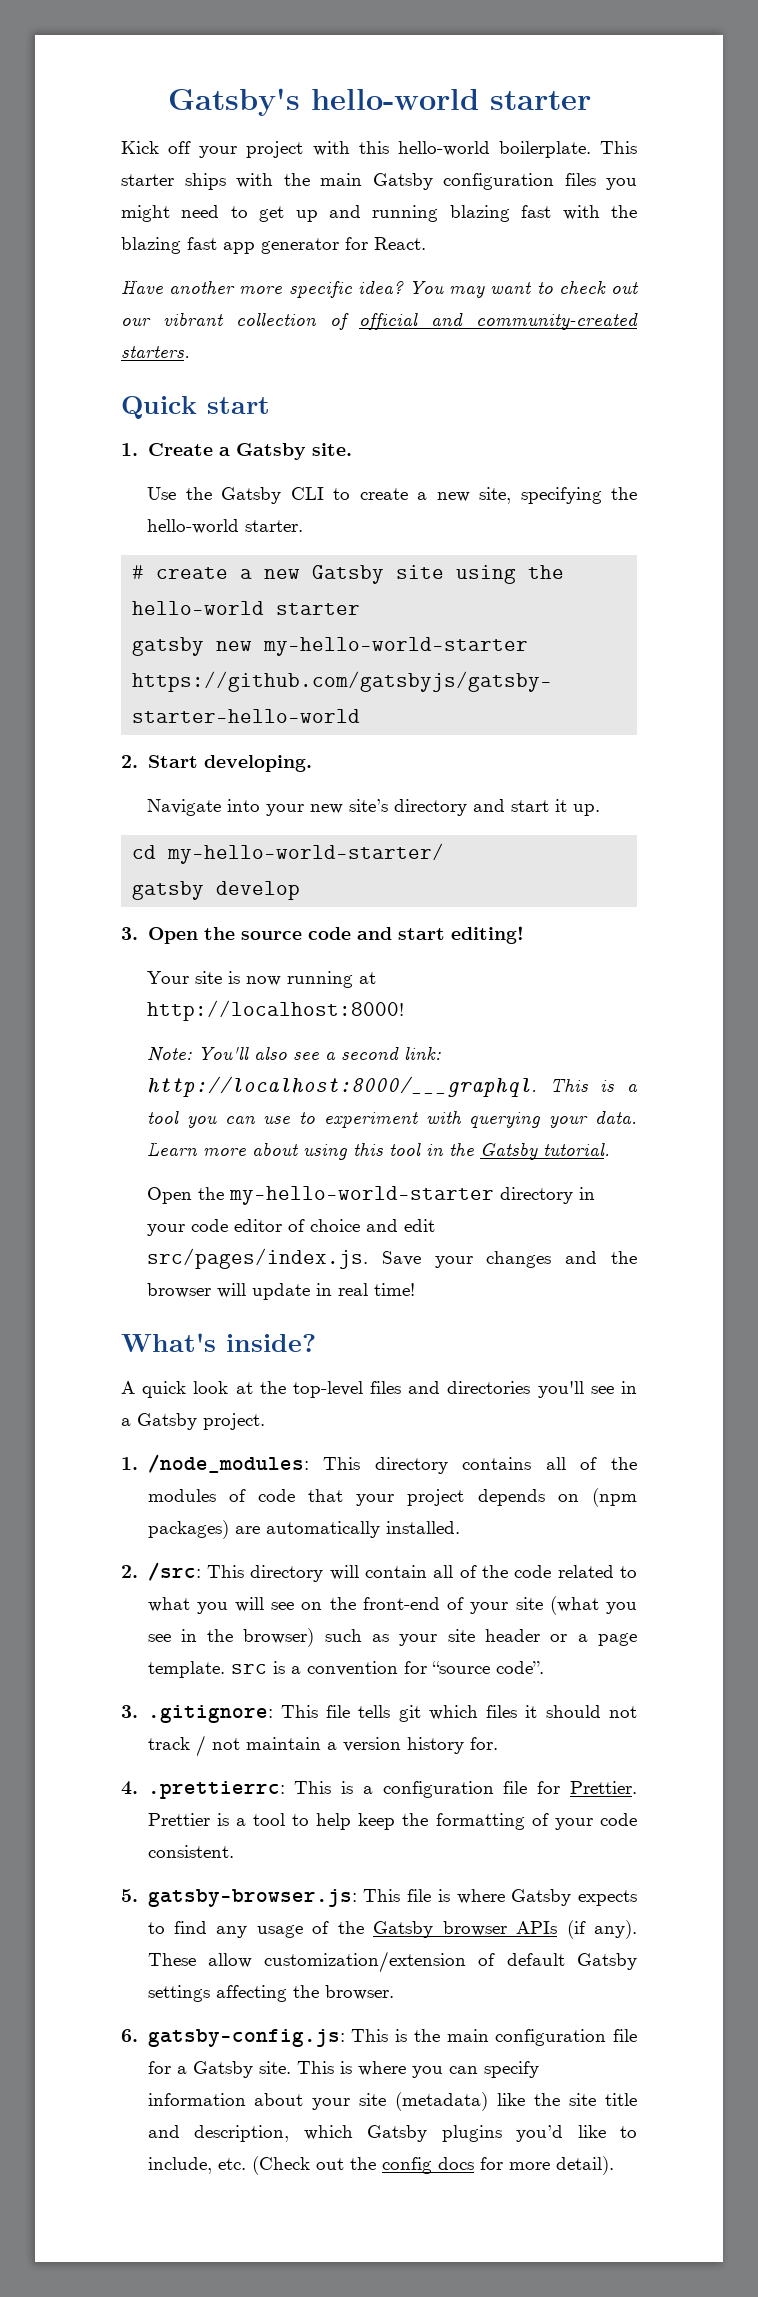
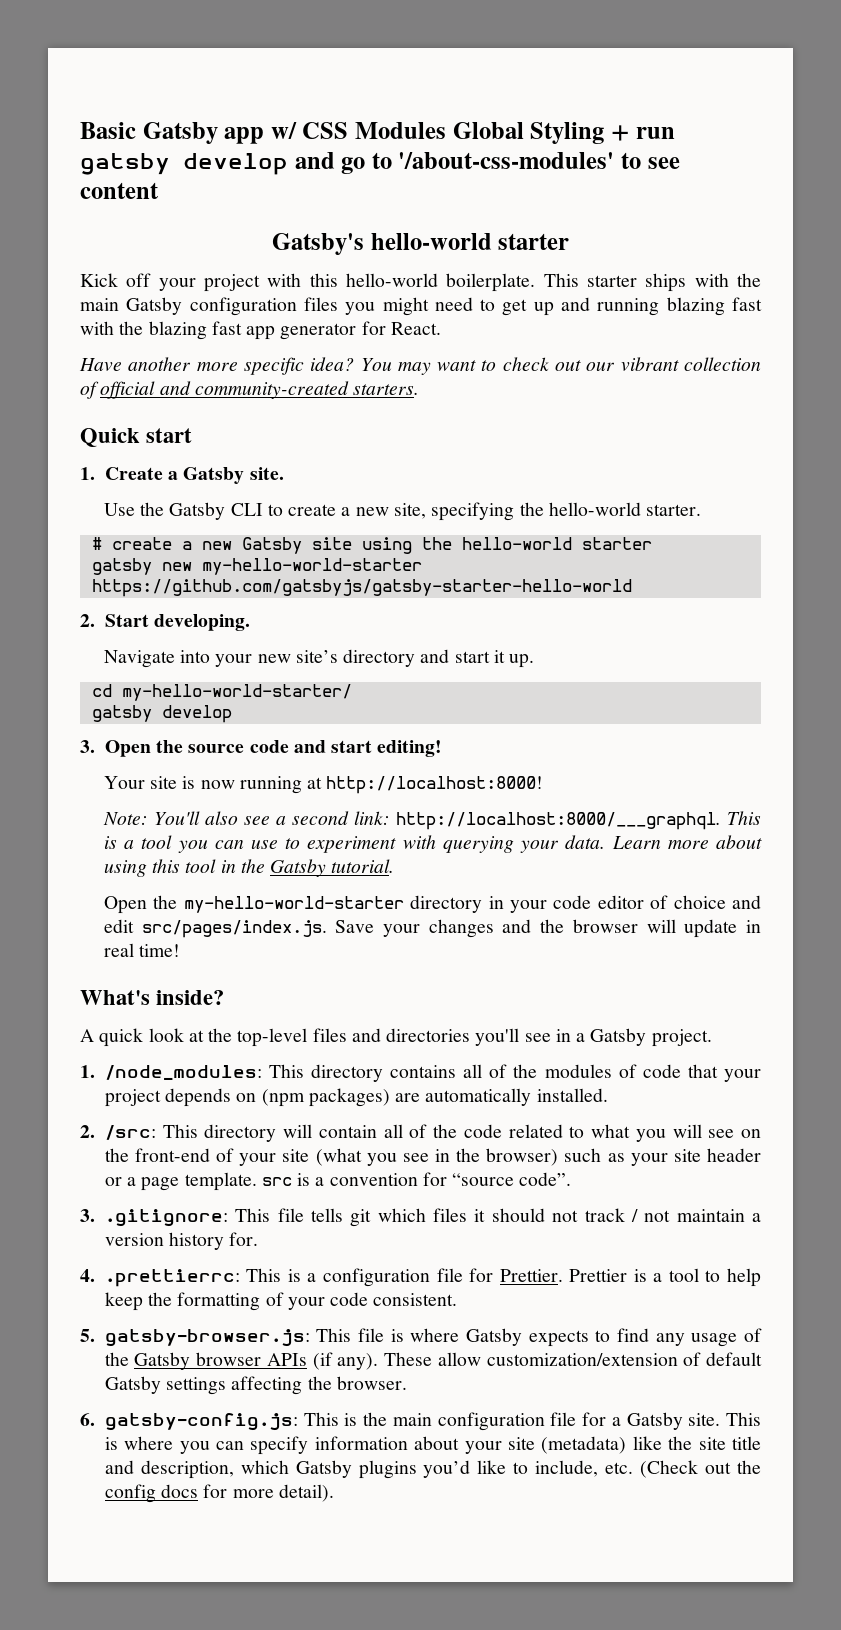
+ Basic Gatsby app w/ CSS Modules Global Styling + run gatsby develop and go to '/about-css-modules' to see content

